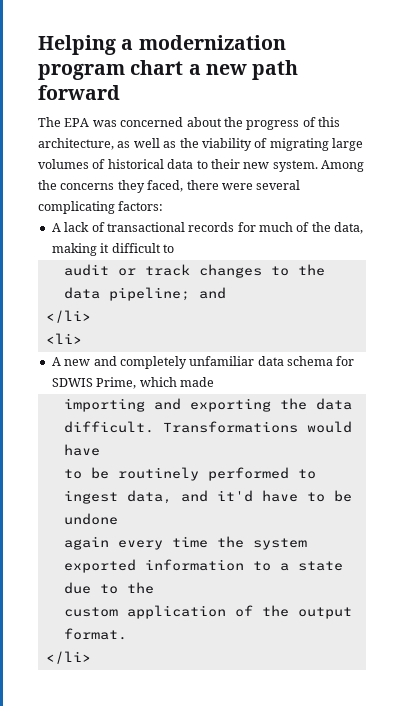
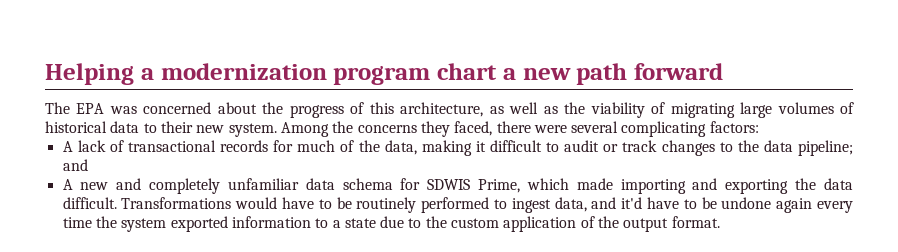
- A lack of transactional records for much of the data, making it difficult to
- audit or track changes to the data pipeline; and
- </li>
- <li>
+ A lack of transactional records for much of the data, making it difficult to audit or track changes to the data pipeline; and
- A new and completely unfamiliar data schema for SDWIS Prime, which made
- importing and exporting the data difficult.
+ A new and completely unfamiliar data schema for SDWIS Prime, which made importing and exporting the data difficult.
- Transformations would have
- to be routinely performed to ingest data, and it'd have to be undone
- again every time the system exported information to a state due to the
- custom application of the output format.
- </li>
+ Transformations would have to be routinely performed to ingest data, and it'd have to be undone again every time the system exported information to a state due to the custom application of the output format.

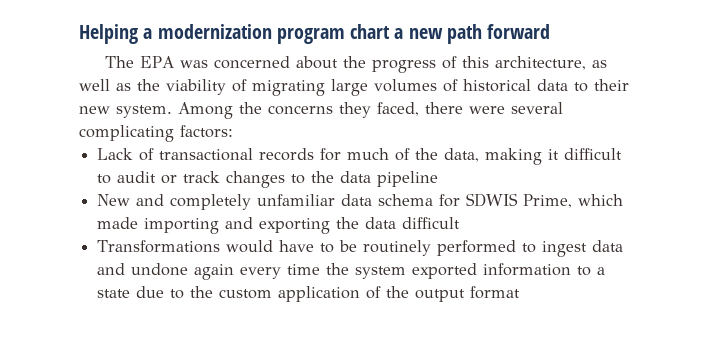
- A lack of transactional records for much of the data, making it difficult to audit or track changes to the data pipeline; and
- A new and completely unfamiliar data schema for SDWIS Prime, which made importing and exporting the data difficult. Transformations would have to be routinely performed to ingest data, and it'd have to be undone again every time the system exported information to a state due to the custom application of the output format.
+ Lack of transactional records for much of the data, making it difficult to audit or track changes to the data pipeline
+ New and completely unfamiliar data schema for SDWIS Prime, which made importing and exporting the data difficult
+ Transformations would have to be routinely performed to ingest data and undone again every time the system exported information to a state due to the custom application of the output format

